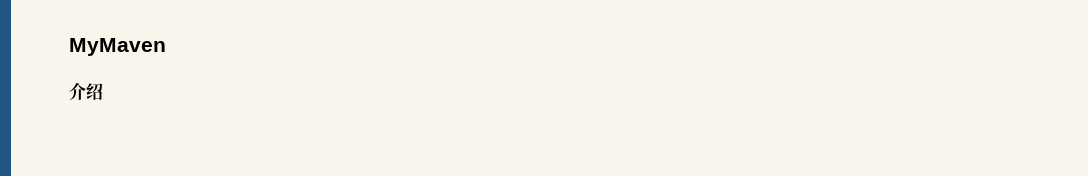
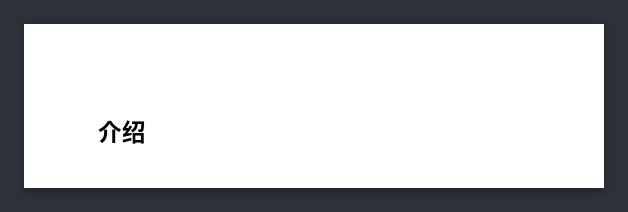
- MyMaven

